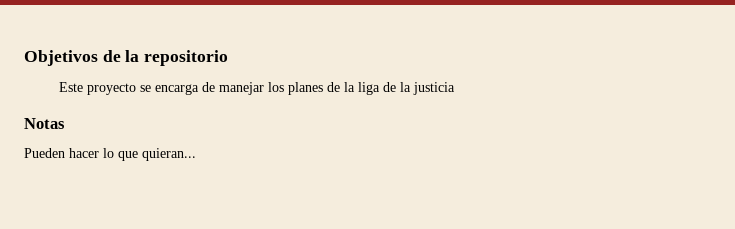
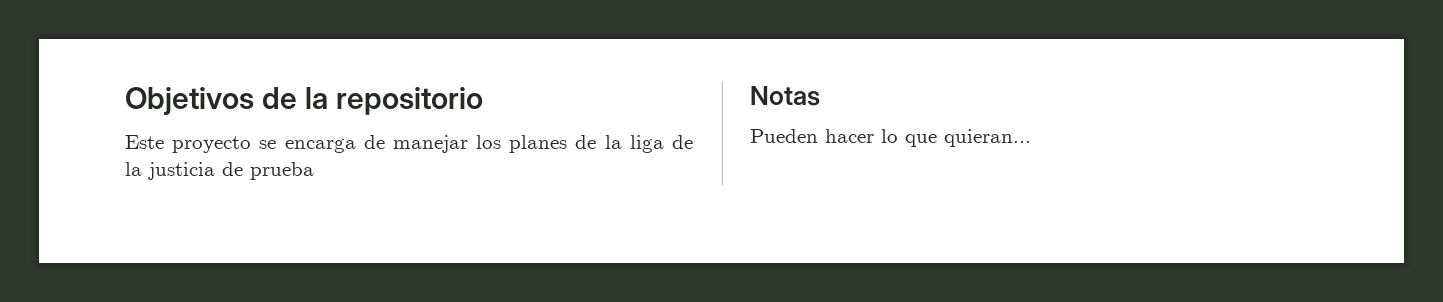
- Este proyecto se encarga de manejar los planes de la liga de la justicia
+ Este proyecto se encarga de manejar los planes de la liga de la justicia de prueba

